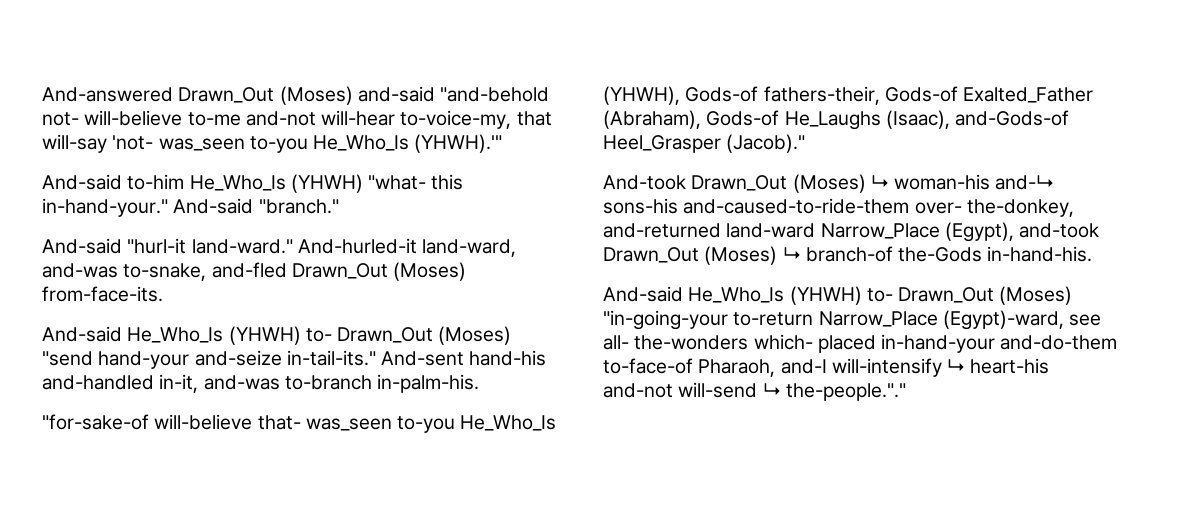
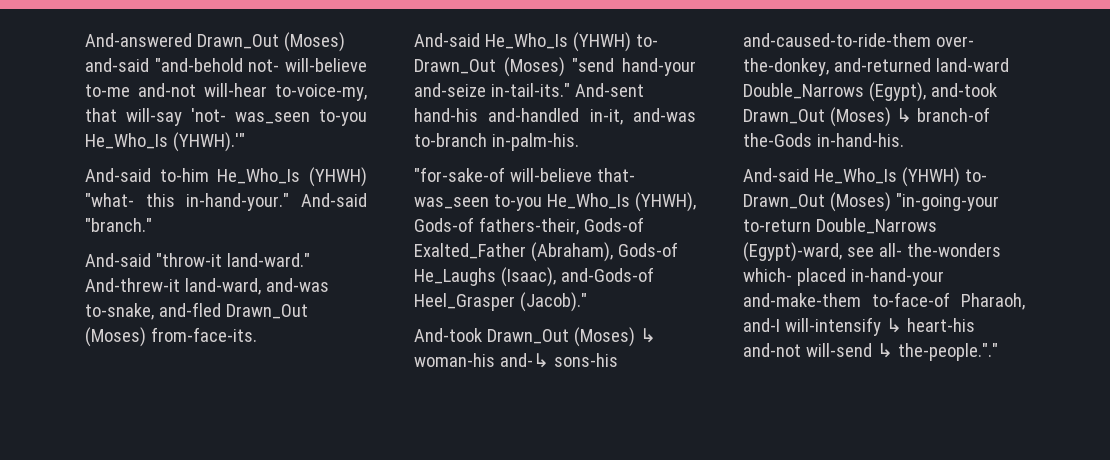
- And-said "hurl-it land-ward." And-hurled-it land-ward, and-was to-snake, and-fled Drawn_Out (Moses) from-face-its.
+ And-said "throw-it land-ward." And-threw-it land-ward, and-was to-snake, and-fled Drawn_Out (Moses) from-face-its.
- And-took Drawn_Out (Moses) ↳ woman-his and-↳ sons-his and-caused-to-ride-them over- the-donkey, and-returned land-ward Narrow_Place (Egypt), and-took Drawn_Out (Moses) ↳ branch-of the-Gods in-hand-his.
+ And-took Drawn_Out (Moses) ↳ woman-his and-↳ sons-his and-caused-to-ride-them over- the-donkey, and-returned land-ward Double_Narrows (Egypt), and-took Drawn_Out (Moses) ↳ branch-of the-Gods in-hand-his.
- And-said He_Who_Is (YHWH) to- Drawn_Out (Moses) "in-going-your to-return Narrow_Place (Egypt)-ward, see all- the-wonders which- placed in-hand-your and-do-them to-face-of Pharaoh, and-I will-intensify ↳ heart-his and-not will-send ↳ the-people."."
+ And-said He_Who_Is (YHWH) to- Drawn_Out (Moses) "in-going-your to-return Double_Narrows (Egypt)-ward, see all- the-wonders which- placed in-hand-your and-make-them to-face-of Pharaoh, and-I will-intensify ↳ heart-his and-not will-send ↳ the-people."."

